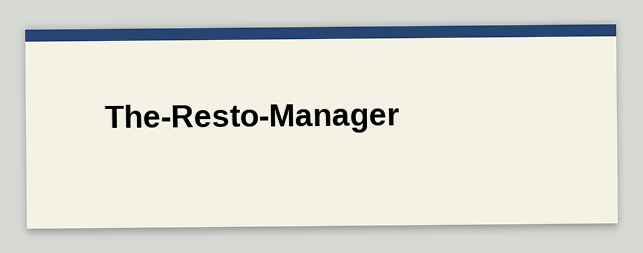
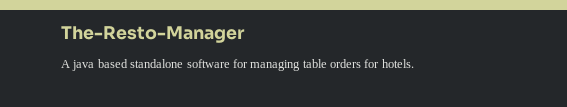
+ A java based standalone software for managing table orders for hotels.

